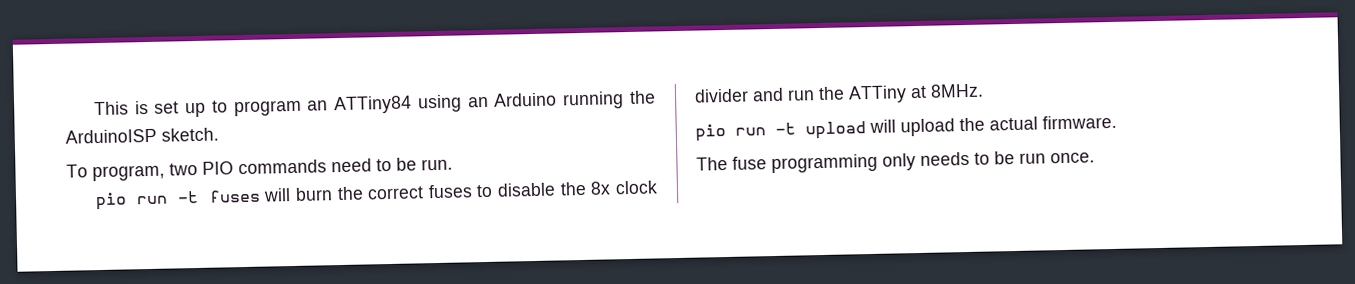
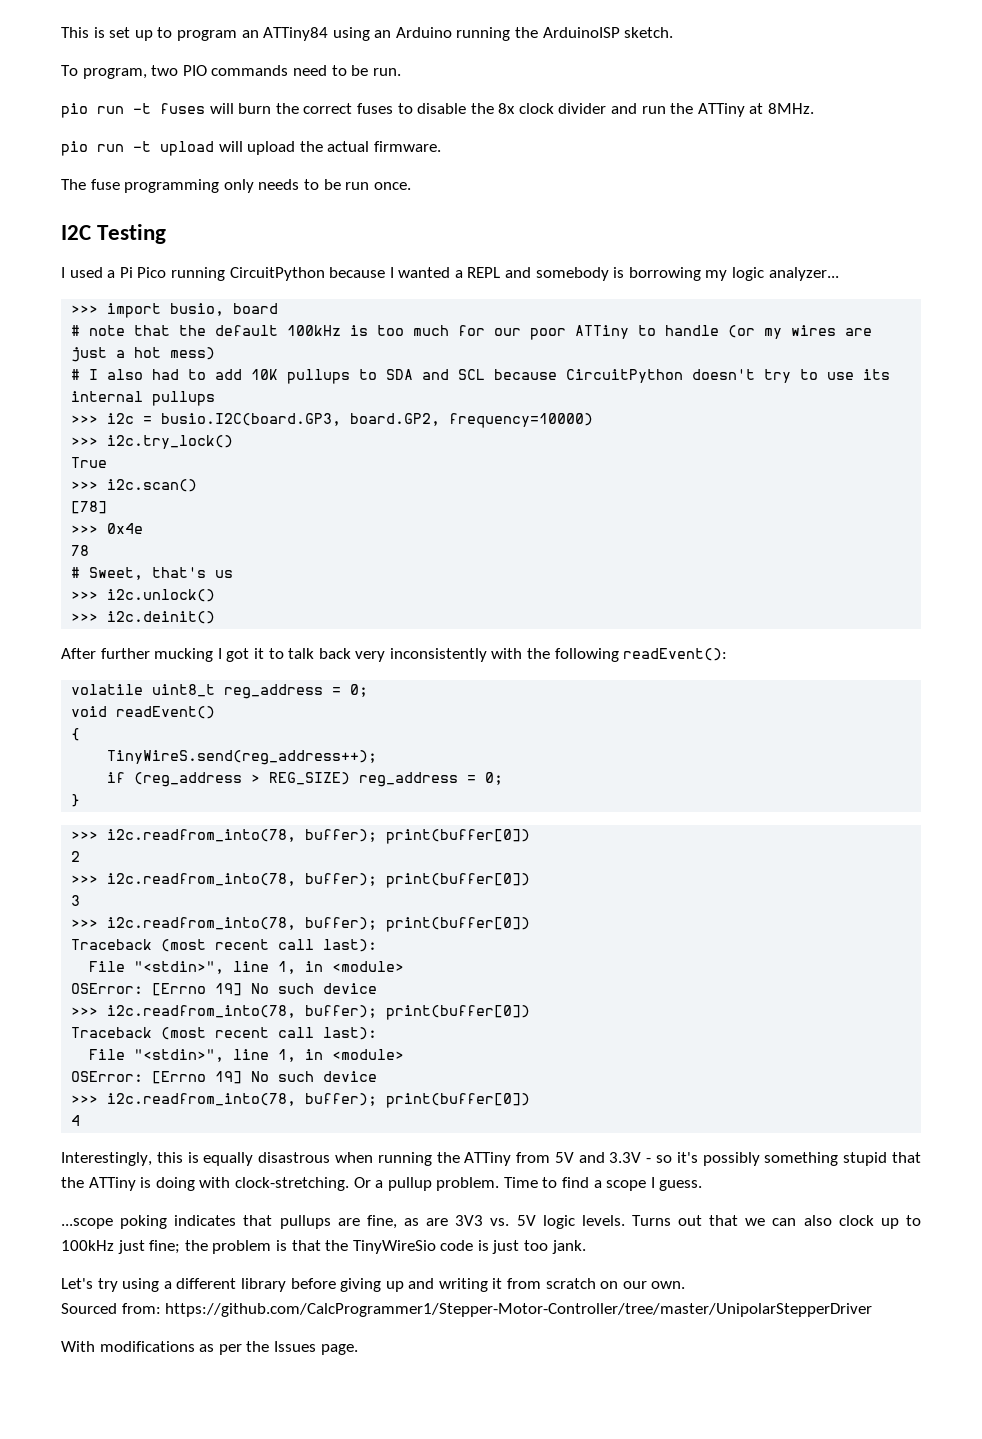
+ I2C Testing
+ I used a Pi Pico running CircuitPython because I wanted a REPL and somebody is borrowing my logic analyzer...
+ >>> import busio, board
+ # note that the default 100kHz is too much for our poor ATTiny to handle (or my wires are just a hot mess)
+ # I also had to add 10K pullups to SDA and SCL because CircuitPython doesn't try to use its internal pullups
+ >>> i2c = busio.I2C(board.GP3, board.GP2, frequency=10000)
+ >>> i2c.try_lock()
+ True
+ >>> i2c.scan()
+ [78]
+ >>> 0x4e
+ 78
+ # Sweet, that's us
+ >>> i2c.unlock()
+ >>> i2c.deinit()
+ After further mucking I got it to talk back very inconsistently with the following readEvent():
+ volatile uint8_t reg_address = 0;
+ void readEvent()
+ {
+ TinyWireS.send(reg_address++);
+ if (reg_address > REG_SIZE) reg_address = 0;
+ }
+ >>> i2c.readfrom_into(78, buffer); print(buffer[0])
+ 2
+ >>> i2c.readfrom_into(78, buffer); print(buffer[0])
+ 3
+ >>> i2c.readfrom_into(78, buffer); print(buffer[0])
+ Traceback (most recent call last):
+ File "<stdin>", line 1, in <module>
+ OSError: [Errno 19] No such device
+ >>> i2c.readfrom_into(78, buffer); print(buffer[0])
+ Traceback (most recent call last):
+ File "<stdin>", line 1, in <module>
+ OSError: [Errno 19] No such device
+ >>> i2c.readfrom_into(78, buffer); print(buffer[0])
+ 4
+ Interestingly, this is equally disastrous when running the ATTiny from 5V and 3.3V - so it's possibly something stupid that the ATTiny is doing with clock-stretching. Or a pullup problem. Time to find a scope I guess.
+ ...scope poking indicates that pullups are fine, as are 3V3 vs. 5V logic levels. Turns out that we can also clock up to 100kHz just fine; the problem is that the TinyWireSio code is just too jank.
+ Let's try using a different library before giving up and writing it from scratch on our own.
+ Sourced from: https://github.com/CalcProgrammer1/Stepper-Motor-Controller/tree/master/UnipolarStepperDriver
+ With modifications as per the Issues page.

